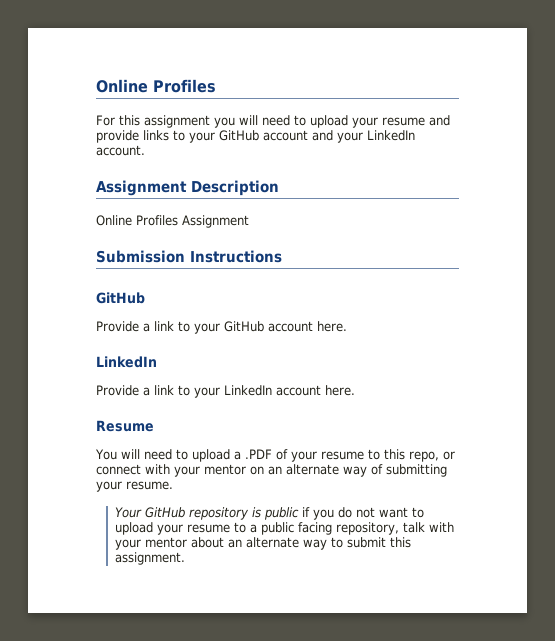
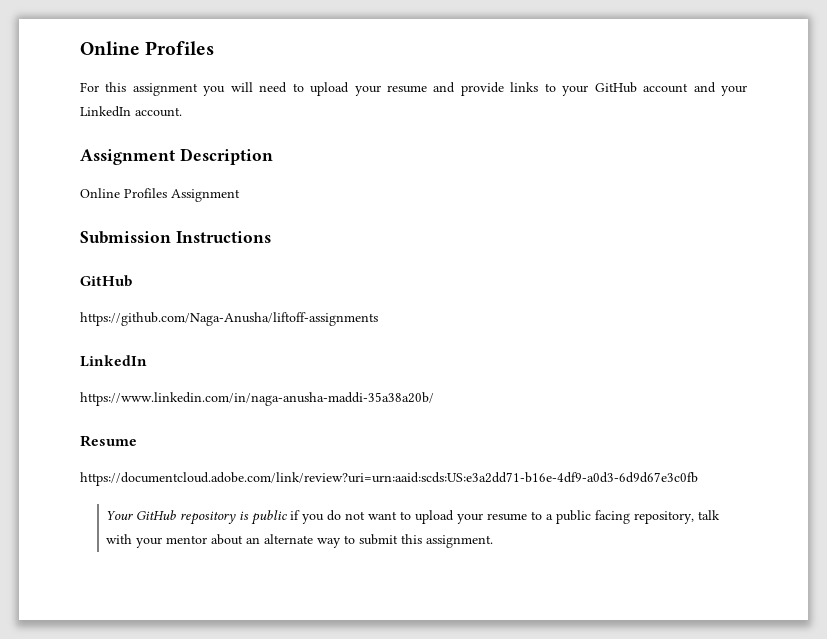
- Provide a link to your GitHub account here.
+ https://github.com/Naga-Anusha/liftoff-assignments
  LinkedIn
- Provide a link to your LinkedIn account here.
+ https://www.linkedin.com/in/naga-anusha-maddi-35a38a20b/
  Resume
- You will need to upload a .PDF of your resume to this repo, or connect with your mentor on an alternate way of submitting your resume.
+ https://documentcloud.adobe.com/link/review?uri=urn:aaid:scds:US:e3a2dd71-b16e-4df9-a0d3-6d9d67e3c0fb

